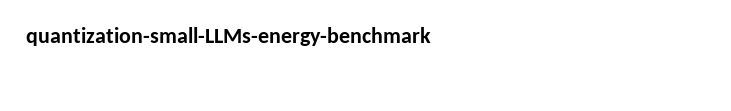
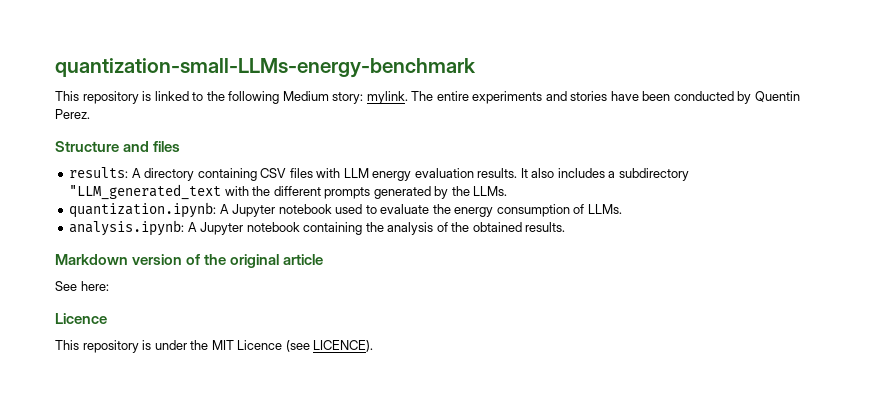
+ This repository is linked to the following Medium story: mylink. The entire experiments and stories have been conducted by Quentin Perez.
+ Structure and files
+ results: A directory containing CSV files with LLM energy evaluation results. It also includes a subdirectory "LLM_generated_text with the different prompts generated by the LLMs.
+ quantization.ipynb: A Jupyter notebook used to evaluate the energy consumption of LLMs.
+ analysis.ipynb: A Jupyter notebook containing the analysis of the obtained results.
+ Markdown version of the original article
+ See here:
+ Licence
+ This repository is under the MIT Licence (see LICENCE).

